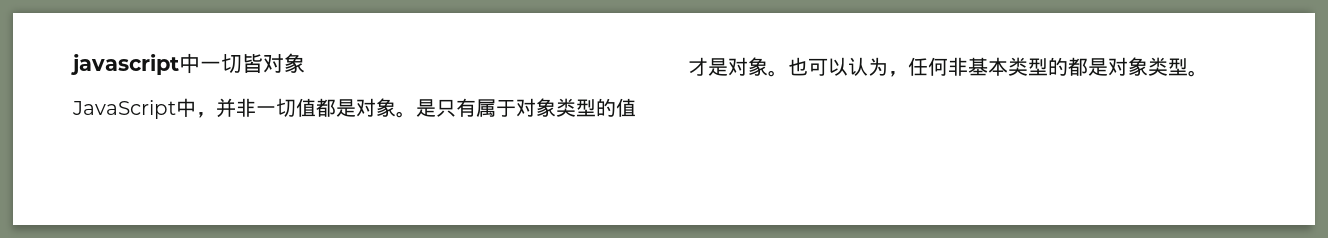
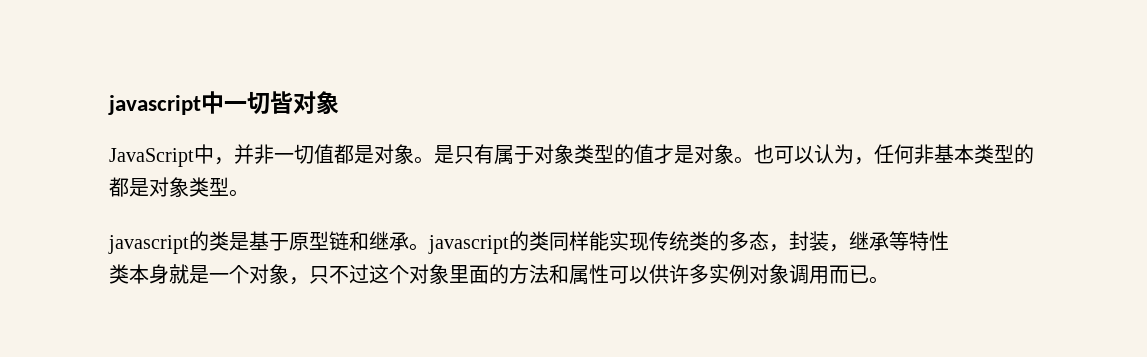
+ javascript的类是基于原型链和继承。javascript的类同样能实现传统类的多态，封装，继承等特性
+ 类本身就是一个对象，只不过这个对象里面的方法和属性可以供许多实例对象调用而已。

